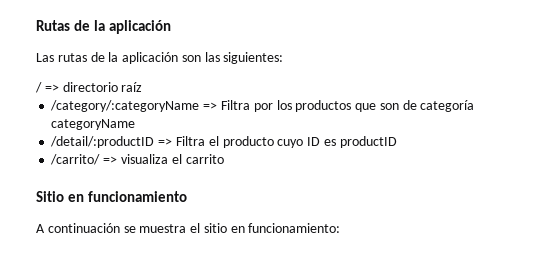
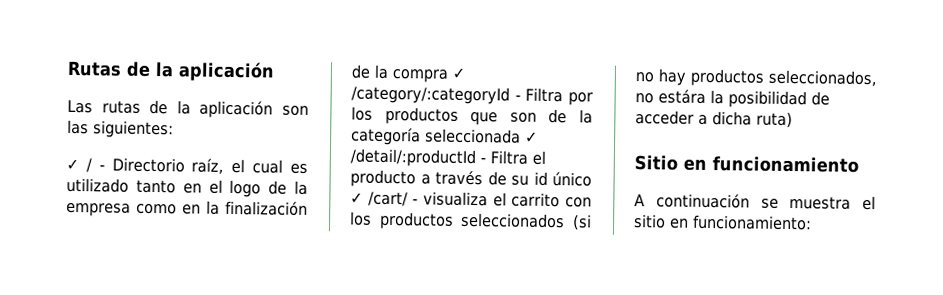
- / => directorio raíz
- /category/:categoryName => Filtra por los productos que son de categoría categoryName
- /detail/:productID => Filtra el producto cuyo ID es productID
- /carrito/ => visualiza el carrito
+ ✓ / - Directorio raíz, el cual es utilizado tanto en el logo de la empresa como en la finalización de la compra ✓ /category/:categoryId - Filtra por los productos que son de la categoría seleccionada ✓ /detail/:productId - Filtra el producto a través de su id único ✓ /cart/ - visualiza el carrito con los productos seleccionados (si no hay productos seleccionados, no estára la posibilidad de acceder a dicha ruta)

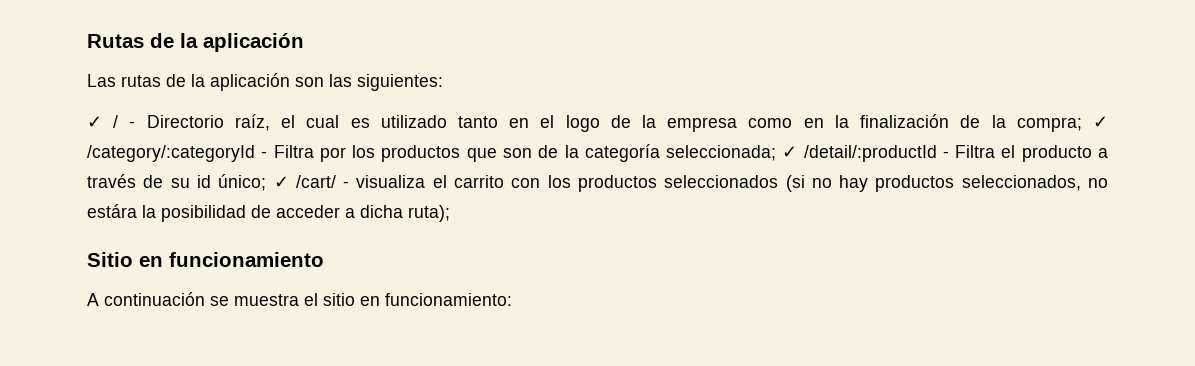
- ✓ / - Directorio raíz, el cual es utilizado tanto en el logo de la empresa como en la finalización de la compra ✓ /category/:categoryId - Filtra por los productos que son de la categoría seleccionada ✓ /detail/:productId - Filtra el producto a través de su id único ✓ /cart/ - visualiza el carrito con los productos seleccionados (si no hay productos seleccionados, no estára la posibilidad de acceder a dicha ruta)
+ ✓ / - Directorio raíz, el cual es utilizado tanto en el logo de la empresa como en la finalización de la compra; ✓ /category/:categoryId - Filtra por los productos que son de la categoría seleccionada; ✓ /detail/:productId - Filtra el producto a través de su id único; ✓ /cart/ - visualiza el carrito con los productos seleccionados (si no hay productos seleccionados, no estára la posibilidad de acceder a dicha ruta);

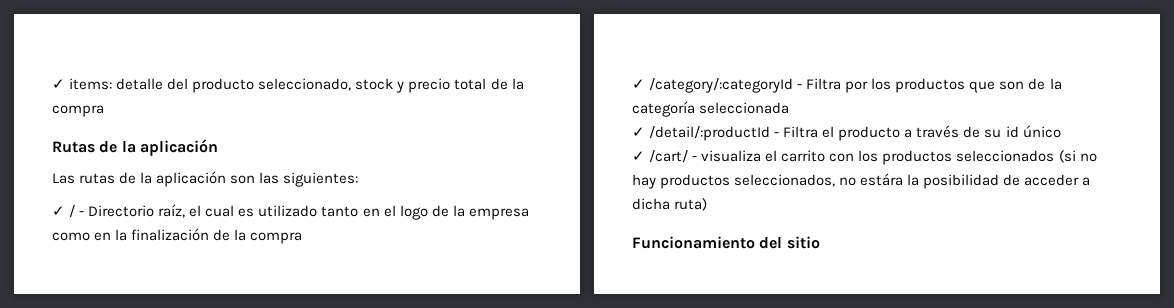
+ ✓ items: detalle del producto seleccionado, stock y precio total de la compra
- ✓ / - Directorio raíz, el cual es utilizado tanto en el logo de la empresa como en la finalización de la compra; ✓ /category/:categoryId - Filtra por los productos que son de la categoría seleccionada; ✓ /detail/:productId - Filtra el producto a través de su id único; ✓ /cart/ - visualiza el carrito con los productos seleccionados (si no hay productos seleccionados, no estára la posibilidad de acceder a dicha ruta);
- Sitio en funcionamiento
- A continuación se muestra el sitio en funcionamiento:
+ ✓ / - Directorio raíz, el cual es utilizado tanto en el logo de la empresa como en la finalización de la compra
+ ✓ /category/:categoryId - Filtra por los productos que son de la categoría seleccionada
+ ✓ /detail/:productId - Filtra el producto a través de su id único
+ ✓ /cart/ - visualiza el carrito con los productos seleccionados (si no hay productos seleccionados, no estára la posibilidad de acceder a dicha ruta)
+ Funcionamiento del sitio

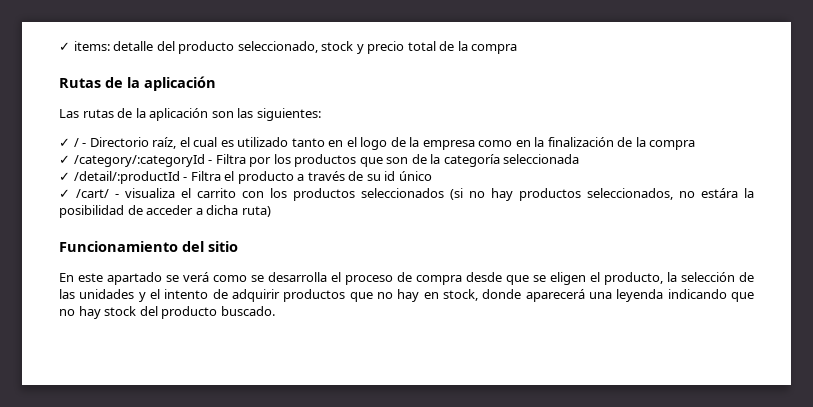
+ En este apartado se verá como se desarrolla el proceso de compra desde que se eligen el producto, la selección de las unidades y el intento de adquirir productos que no hay en stock, donde aparecerá una leyenda indicando que no hay stock del producto buscado.

